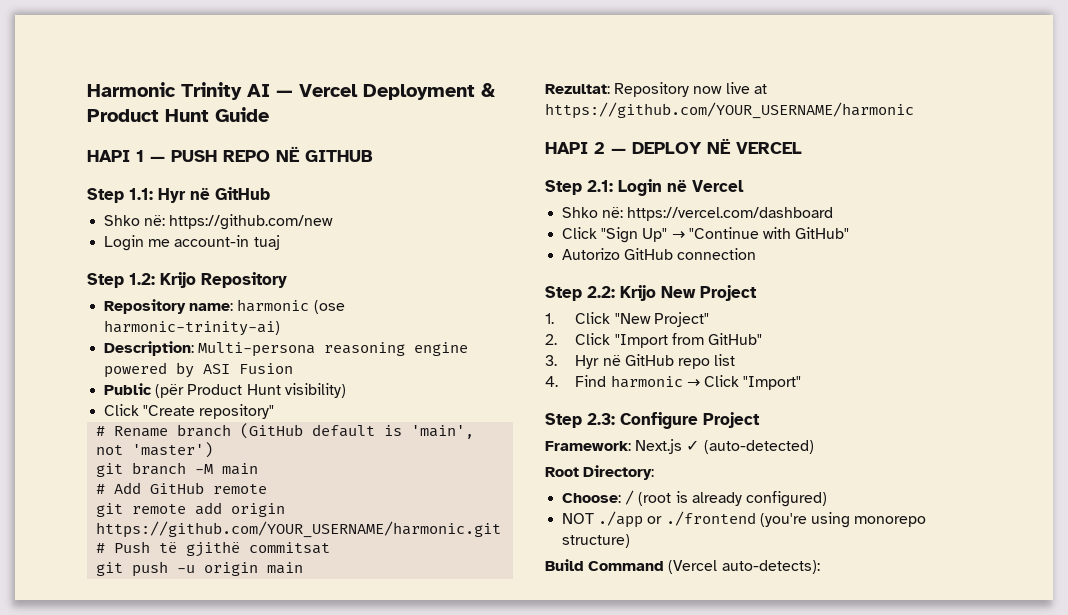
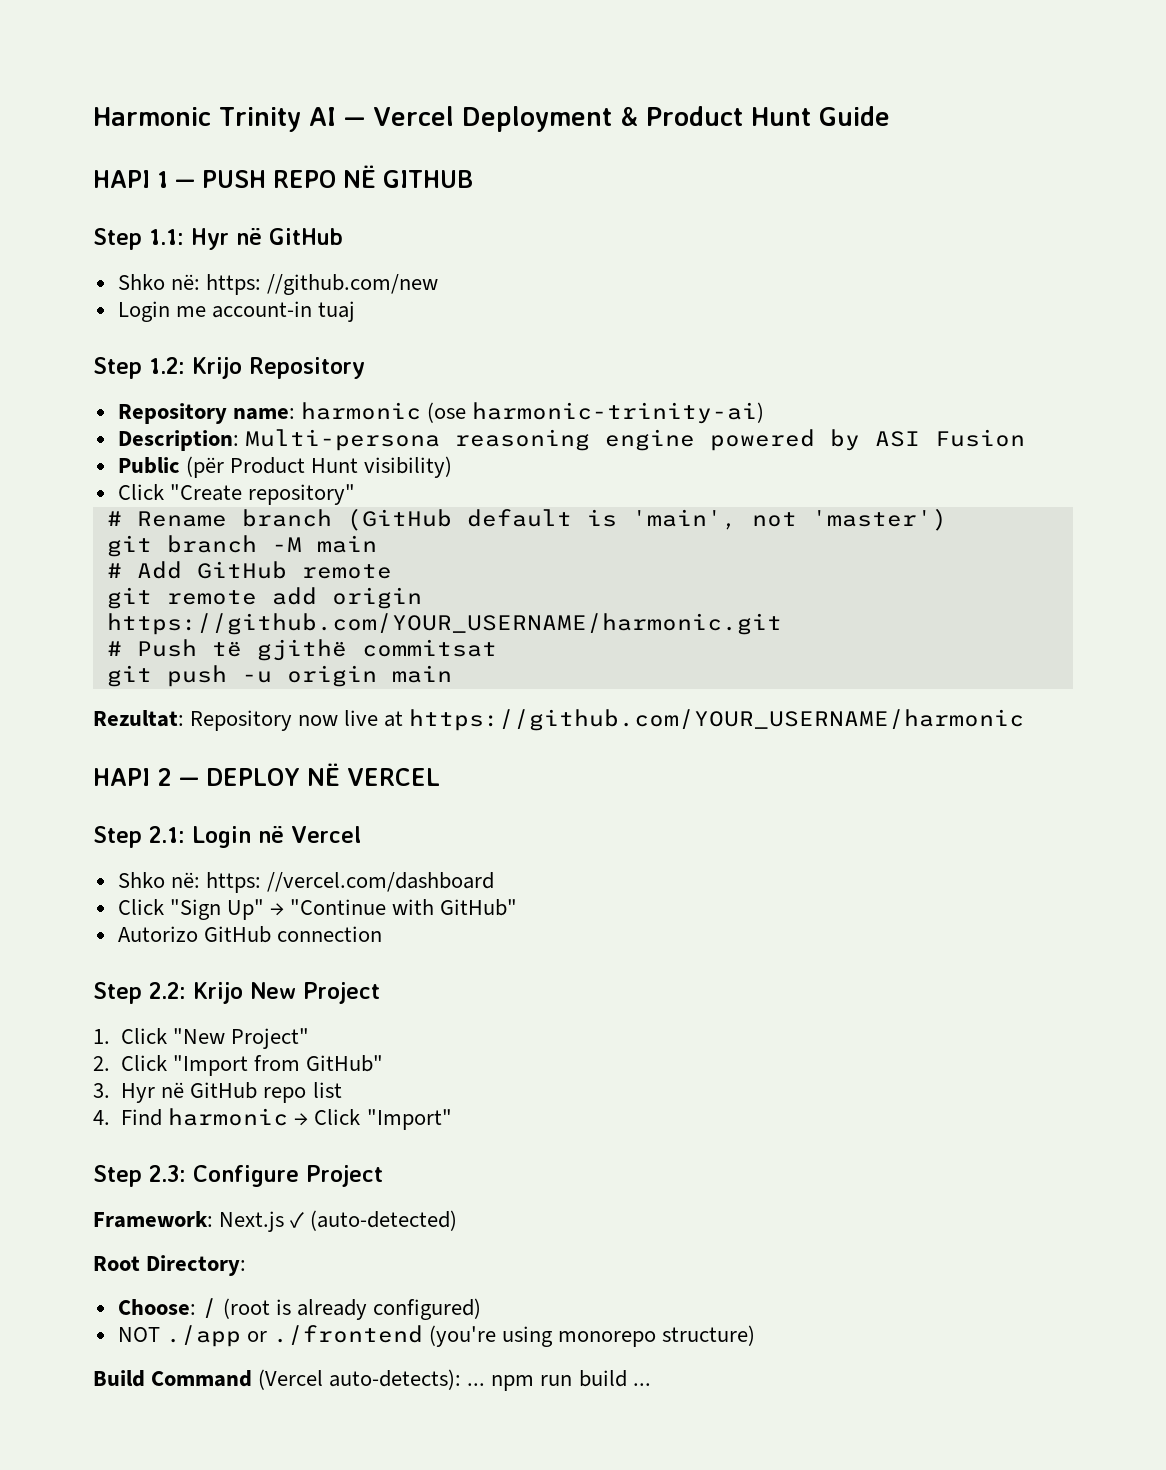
- Shko në: https://github.com/new
+ Shko në: https: //github.com/new
- Shko në: https://vercel.com/dashboard
+ Shko në: https: //vercel.com/dashboard
- Build Command (Vercel auto-detects):
+ Build Command (Vercel auto-detects): ... npm run build ...

